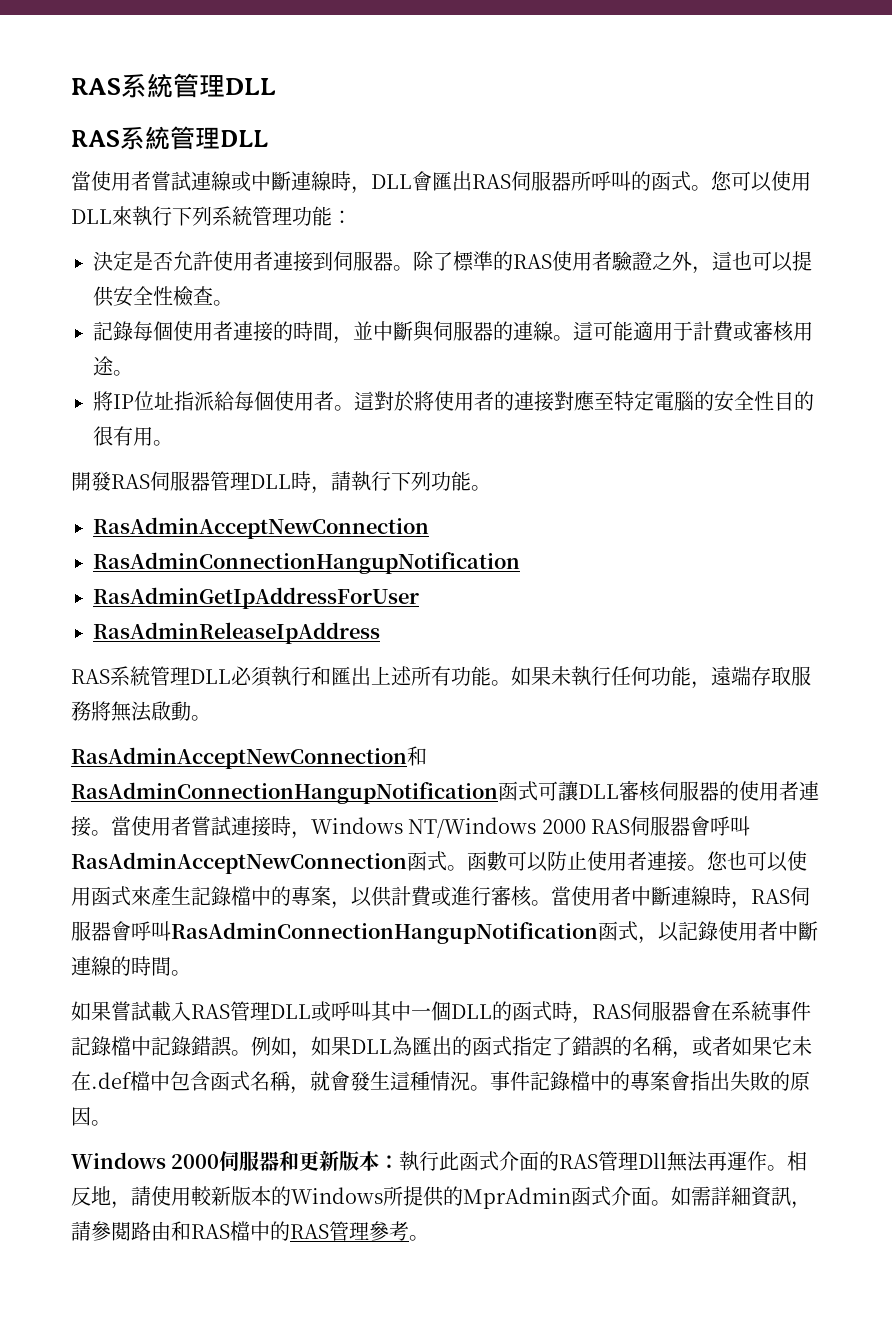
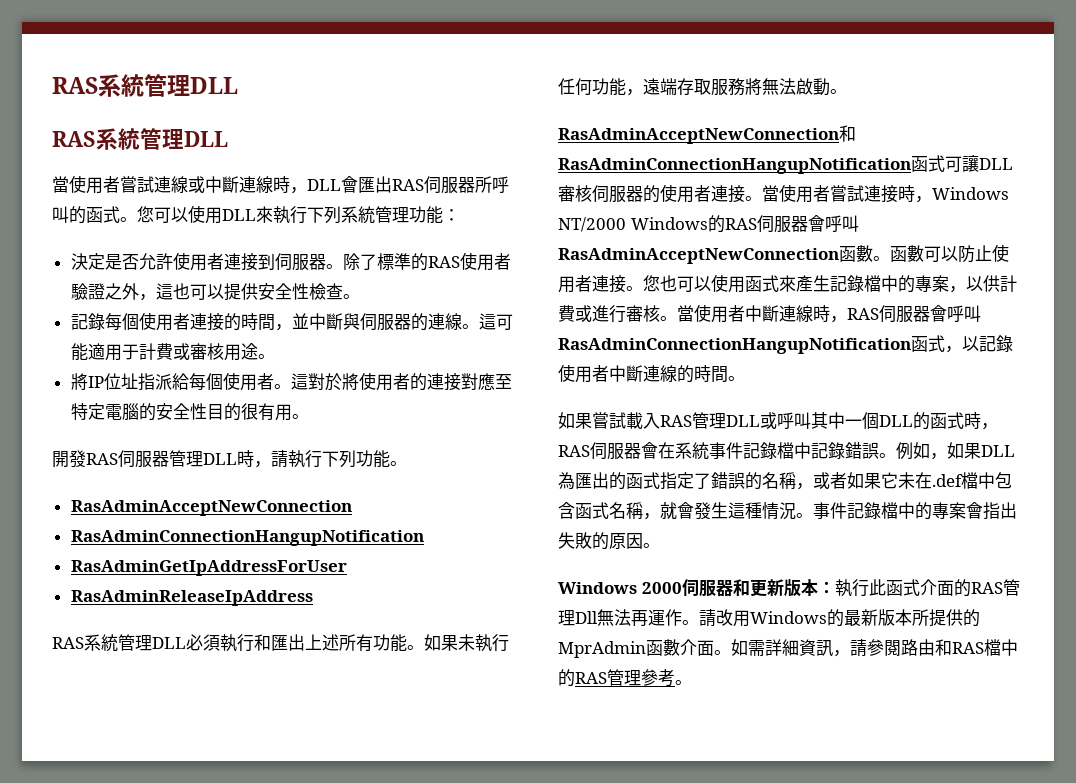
- 當使用者嘗試連接時，Windows NT/Windows 2000 RAS伺服器會呼叫RasAdminAcceptNewConnection函式。
+ 當使用者嘗試連接時，Windows NT/2000 Windows的RAS伺服器會呼叫RasAdminAcceptNewConnection函數。
- 相反地，請使用較新版本的Windows所提供的MprAdmin函式介面。
+ 請改用Windows的最新版本所提供的MprAdmin函數介面。

